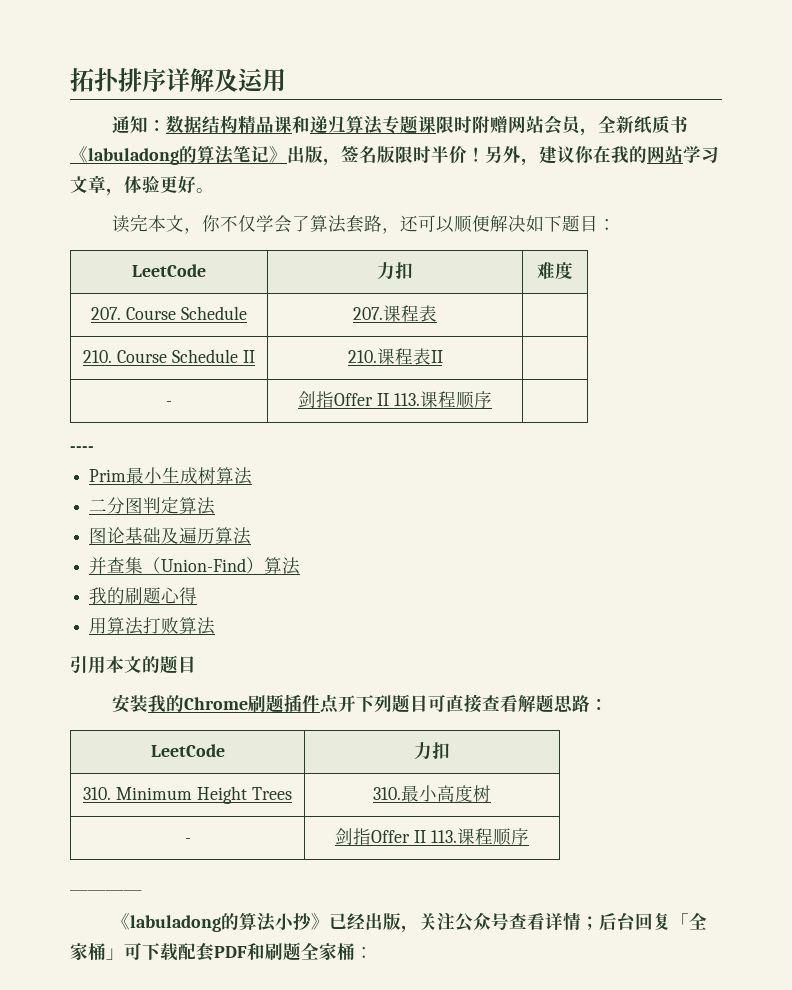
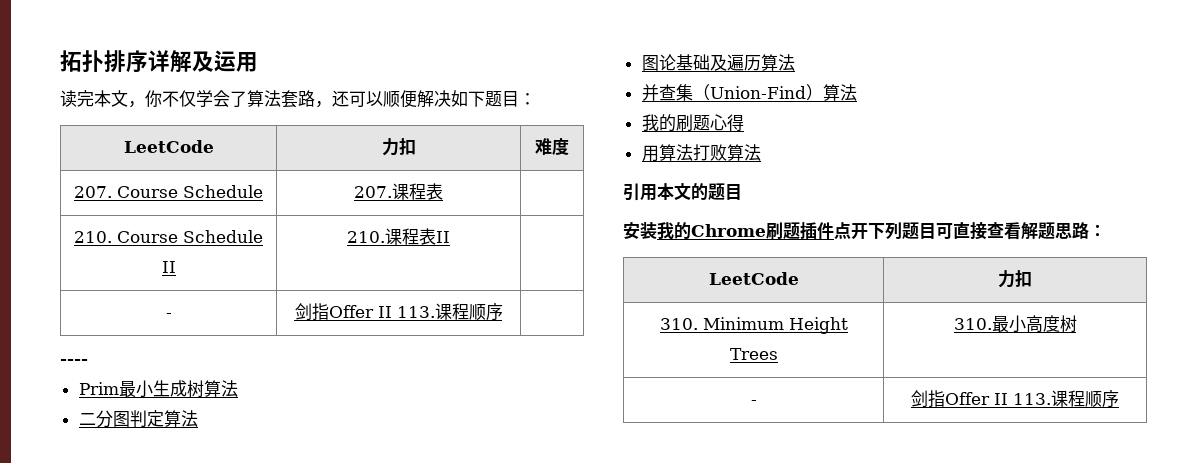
- 通知：数据结构精品课和递归算法专题课限时附赠网站会员，全新纸质书《labuladong的算法笔记》出版，签名版限时半价！另外，建议你在我的网站学习文章，体验更好。
- ＿＿＿＿
- 《labuladong的算法小抄》已经出版，关注公众号查看详情；后台回复「全家桶」可下载配套PDF和刷题全家桶：

